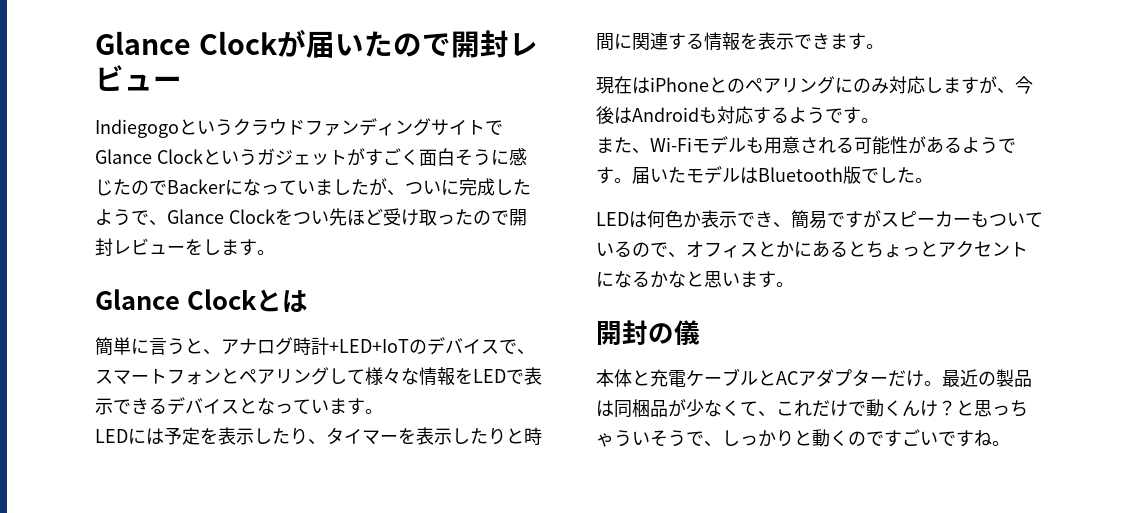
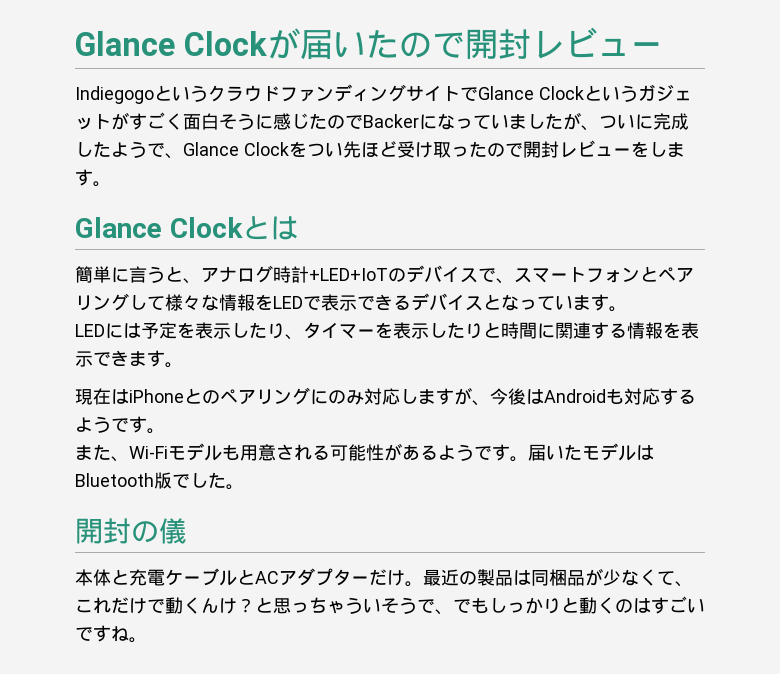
- LEDは何色か表示でき、簡易ですがスピーカーもついているので、オフィスとかにあるとちょっとアクセントになるかなと思います。
- と思っちゃういそうで、しっかりと動くのですごいですね。
+ と思っちゃういそうで、でもしっかりと動くのはすごいですね。

